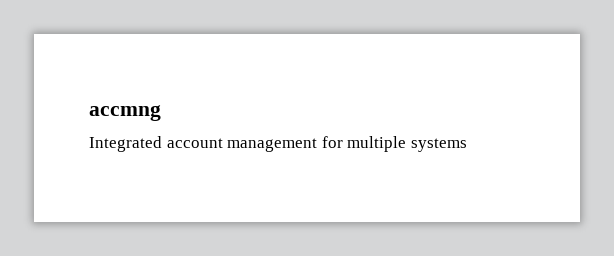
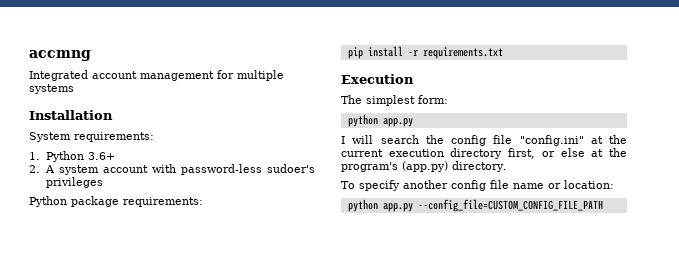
+ Installation
+ System requirements:
+ 1. Python 3.6+
+ 2. A system account with password-less sudoer's privileges
+ Python package requirements:
+ pip install -r requirements.txt
+ Execution
+ The simplest form:
+ python app.py
+ I will search the config file "config.ini" at the current execution directory first, or else at the program's (app.py) directory.
+ To specify another config file name or location:
+ python app.py --config_file=CUSTOM_CONFIG_FILE_PATH

